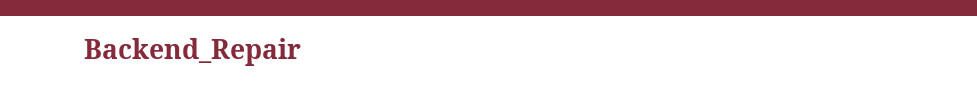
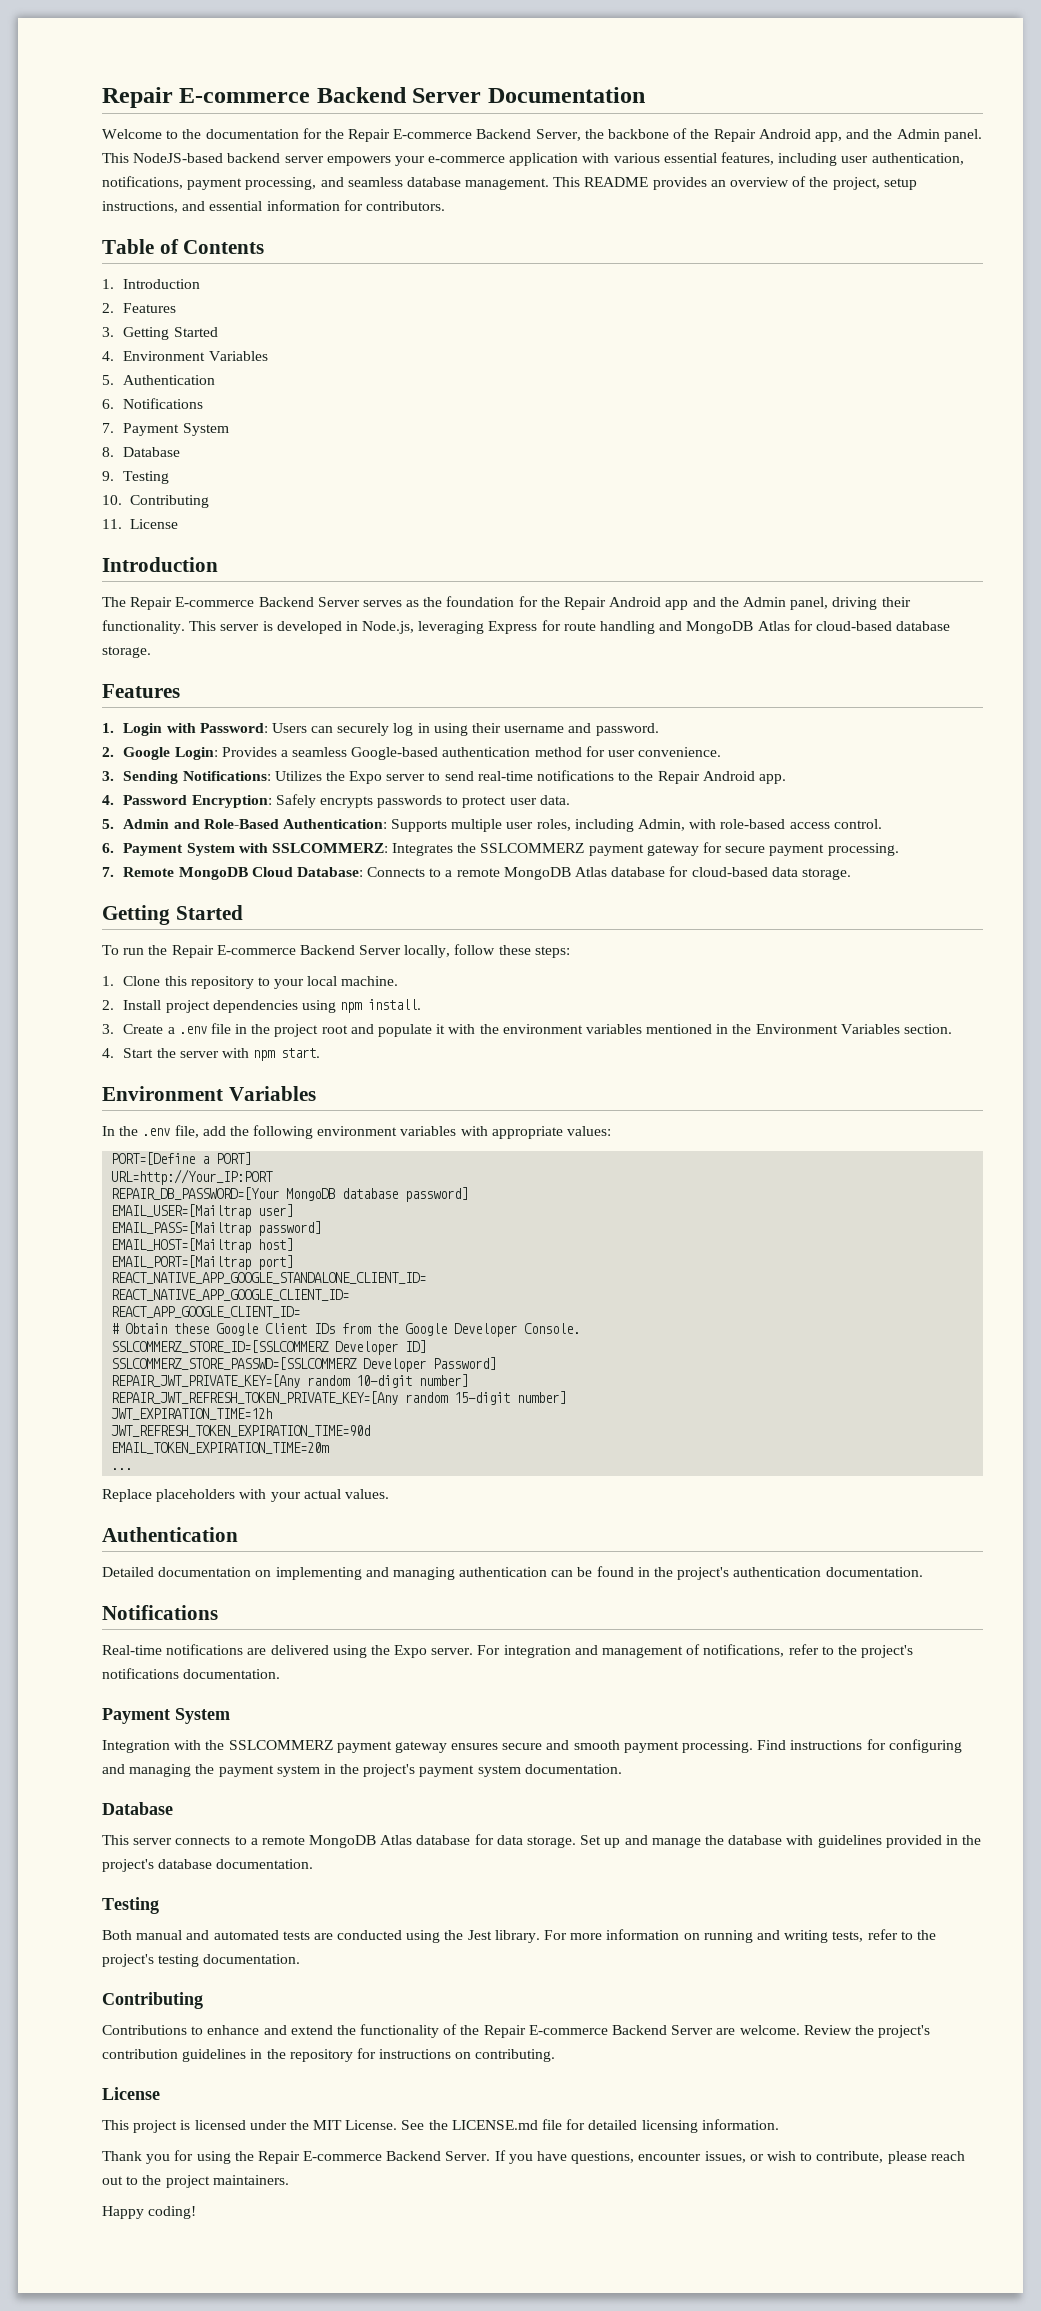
- Backend_Repair
+ Repair E-commerce Backend Server Documentation
+ Welcome to the documentation for the Repair E-commerce Backend Server, the backbone of the Repair Android app, and the Admin panel. This NodeJS-based backend server empowers your e-commerce application with various essential features, including user authentication, notifications, payment processing, and seamless database management. This README provides an overview of the project, setup instructions, and essential information for contributors.
+ Table of Contents
+ 1. Introduction
+ 2. Features
+ 3. Getting Started
+ 4. Environment Variables
+ 5. Authentication
+ 6. Notifications
+ 7. Payment System
+ 8. Database
+ 9. Testing
+ 10. Contributing
+ 11. License
+ Introduction
+ The Repair E-commerce Backend Server serves as the foundation for the Repair Android app and the Admin panel, driving their functionality. This server is developed in Node.js, leveraging Express for route handling and MongoDB Atlas for cloud-based database storage.
+ Features
+ 1. Login with Password: Users can securely log in using their username and password.
+ 2. Google Login: Provides a seamless Google-based authentication method for user convenience.
+ 3. Sending Notifications: Utilizes the Expo server to send real-time notifications to the Repair Android app.
+ 4. Password Encryption: Safely encrypts passwords to protect user data.
+ 5. Admin and Role-Based Authentication: Supports multiple user roles, including Admin, with role-based access control.
+ 6. Payment System with SSLCOMMERZ: Integrates the SSLCOMMERZ payment gateway for secure payment processing.
+ 7. Remote MongoDB Cloud Database: Connects to a remote MongoDB Atlas database for cloud-based data storage.
+ Getting Started
+ To run the Repair E-commerce Backend Server locally, follow these steps:
+ 1. Clone this repository to your local machine.
+ 2. Install project dependencies using npm install.
+ 3. Create a .env file in the project root and populate it with the environment variables mentioned in the Environment Variables section.
+ 4. Start the server with npm start.
+ Environment Variables
+ In the .env file, add the following environment variables with appropriate values:
+ PORT=[Define a PORT]
+ URL=http://Your_IP:PORT
+ REPAIR_DB_PASSWORD=[Your MongoDB database password]
+ EMAIL_USER=[Mailtrap user]
+ EMAIL_PASS=[Mailtrap password]
+ EMAIL_HOST=[Mailtrap host]
+ EMAIL_PORT=[Mailtrap port]
+ REACT_NATIVE_APP_GOOGLE_STANDALONE_CLIENT_ID=
+ REACT_NATIVE_APP_GOOGLE_CLIENT_ID=
+ REACT_APP_GOOGLE_CLIENT_ID=
+ # Obtain these Google Client IDs from the Google Developer Console.
+ SSLCOMMERZ_STORE_ID=[SSLCOMMERZ Developer ID]
+ SSLCOMMERZ_STORE_PASSWD=[SSLCOMMERZ Developer Password]
+ REPAIR_JWT_PRIVATE_KEY=[Any random 10-digit number]
+ REPAIR_JWT_REFRESH_TOKEN_PRIVATE_KEY=[Any random 15-digit number]
+ JWT_EXPIRATION_TIME=12h
+ JWT_REFRESH_TOKEN_EXPIRATION_TIME=90d
+ EMAIL_TOKEN_EXPIRATION_TIME=20m
+ ...
+ Replace placeholders with your actual values.
+ Authentication
+ Detailed documentation on implementing and managing authentication can be found in the project's authentication documentation.
+ Notifications
+ Real-time notifications are delivered using the Expo server. For integration and management of notifications, refer to the project's notifications documentation.
+ Payment System
+ Integration with the SSLCOMMERZ payment gateway ensures secure and smooth payment processing. Find instructions for configuring and managing the payment system in the project's payment system documentation.
+ Database
+ This server connects to a remote MongoDB Atlas database for data storage. Set up and manage the database with guidelines provided in the project's database documentation.
+ Testing
+ Both manual and automated tests are conducted using the Jest library. For more information on running and writing tests, refer to the project's testing documentation.
+ Contributing
+ Contributions to enhance and extend the functionality of the Repair E-commerce Backend Server are welcome. Review the project's contribution guidelines in the repository for instructions on contributing.
+ License
+ This project is licensed under the MIT License. See the LICENSE.md file for detailed licensing information.
+ Thank you for using the Repair E-commerce Backend Server. If you have questions, encounter issues, or wish to contribute, please reach out to the project maintainers.
+ Happy coding!

